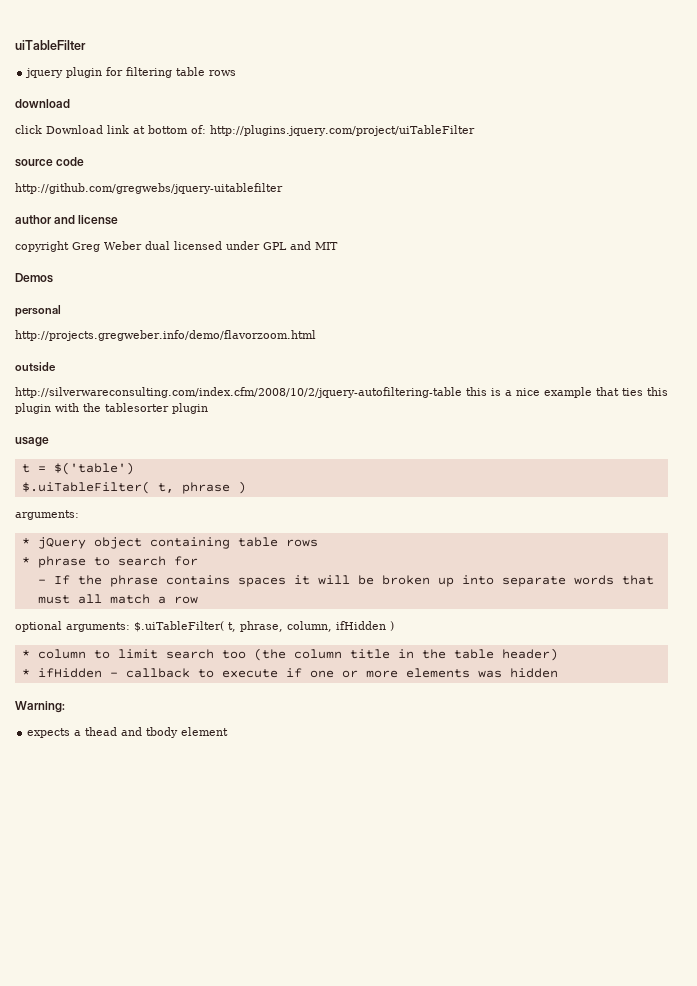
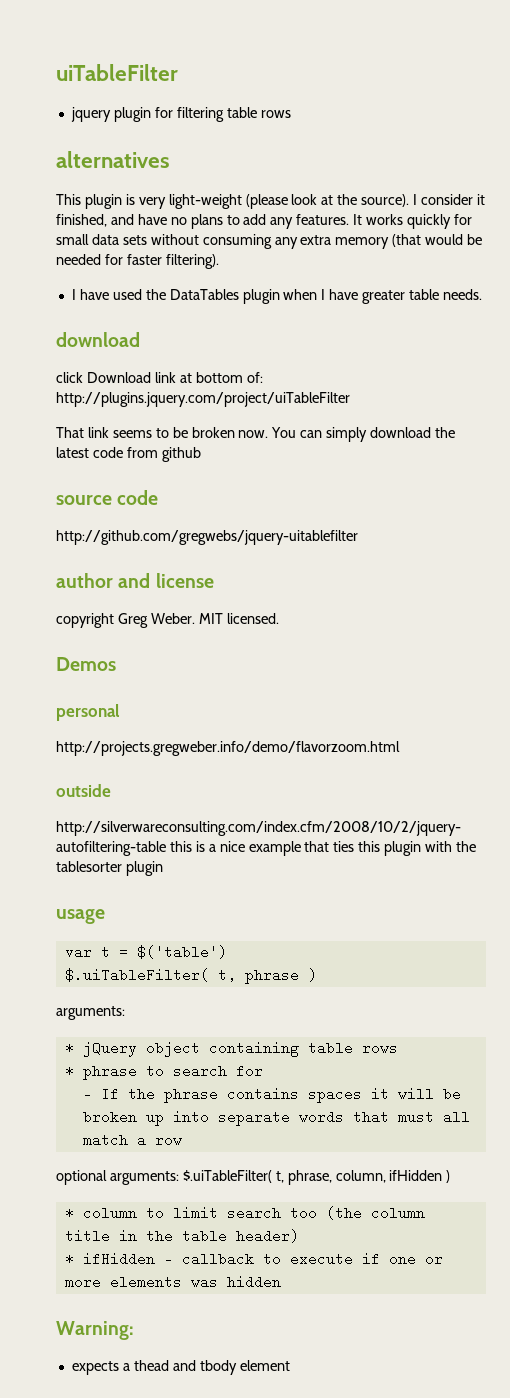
+ alternatives
+ This plugin is very light-weight (please look at the source). I consider it finished, and have no plans to add any features. It works quickly for small data sets without consuming any extra memory (that would be needed for faster filtering).
+ I have used the DataTables plugin when I have greater table needs.
+ That link seems to be broken now. You can simply download the latest code from github
- copyright Greg Weber dual licensed under GPL and MIT
+ copyright Greg Weber. MIT licensed.
- t = $('table')
+ var t = $('table')

